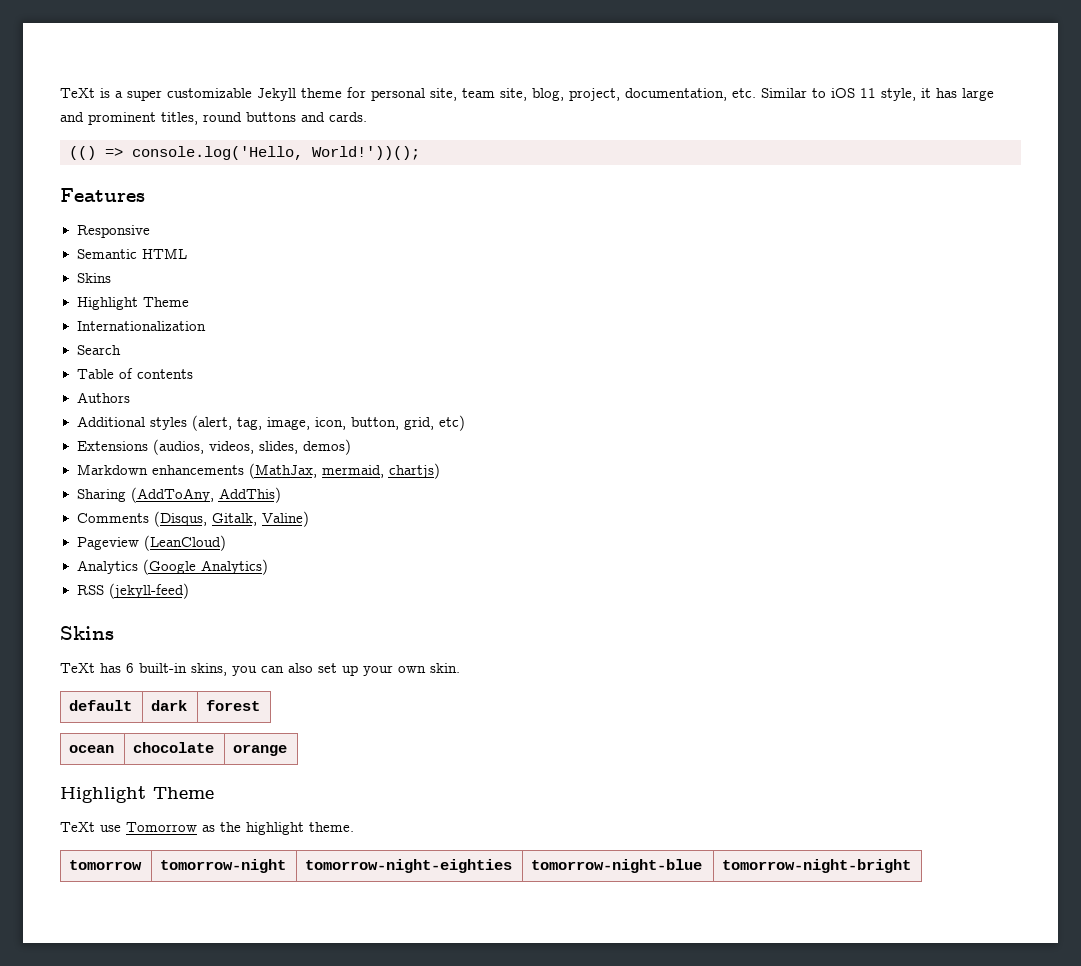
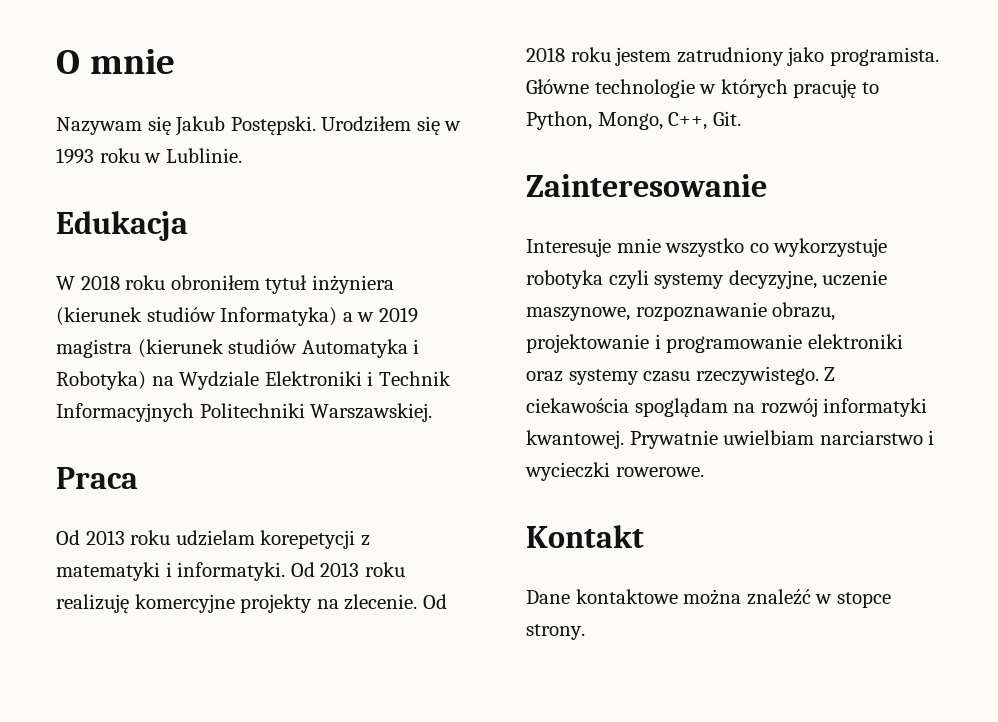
- TeXt is a super customizable Jekyll theme for personal site, team site, blog, project, documentation, etc. Similar to iOS 11 style, it has large and prominent titles, round buttons and cards.
- (() => console.log('Hello, World!'))();
- Features
- Responsive
- Semantic HTML
- Skins
- Highlight Theme
- Internationalization
- Search
- Table of contents
- Authors
- Additional styles (alert, tag, image, icon, button, grid, etc)
- Extensions (audios, videos, slides, demos)
- Markdown enhancements (MathJax, mermaid, chartjs)
- Sharing (AddToAny, AddThis)
- Comments (Disqus, Gitalk, Valine)
- Pageview (LeanCloud)
- Analytics (Google Analytics)
- RSS (jekyll-feed)
- Skins
- TeXt has 6 built-in skins, you can also set up your own skin.
- default | dark | forest
- ocean | chocolate | orange
- Highlight Theme
- TeXt use Tomorrow as the highlight theme.
- tomorrow | tomorrow-night | tomorrow-night-eighties | tomorrow-night-blue | tomorrow-night-bright
+ O mnie
+ Nazywam się Jakub Postępski. Urodziłem się w 1993 roku w Lublinie.
+ Edukacja
+ W 2018 roku obroniłem tytuł inżyniera (kierunek studiów Informatyka) a w 2019 magistra (kierunek studiów Automatyka i Robotyka) na Wydziale Elektroniki i Technik Informacyjnych Politechniki Warszawskiej.
+ Praca
+ Od 2013 roku udzielam korepetycji z matematyki i informatyki. Od 2013 roku realizuję komercyjne projekty na zlecenie. Od 2018 roku jestem zatrudniony jako programista. Główne technologie w których pracuję to Python, Mongo, C++, Git.
+ Zainteresowanie
+ Interesuje mnie wszystko co wykorzystuje robotyka czyli systemy decyzyjne, uczenie maszynowe, rozpoznawanie obrazu, projektowanie i programowanie elektroniki oraz systemy czasu rzeczywistego. Z ciekawościa spoglądam na rozwój informatyki kwantowej. Prywatnie uwielbiam narciarstwo i wycieczki rowerowe.
+ Kontakt
+ Dane kontaktowe można znaleźć w stopce strony.

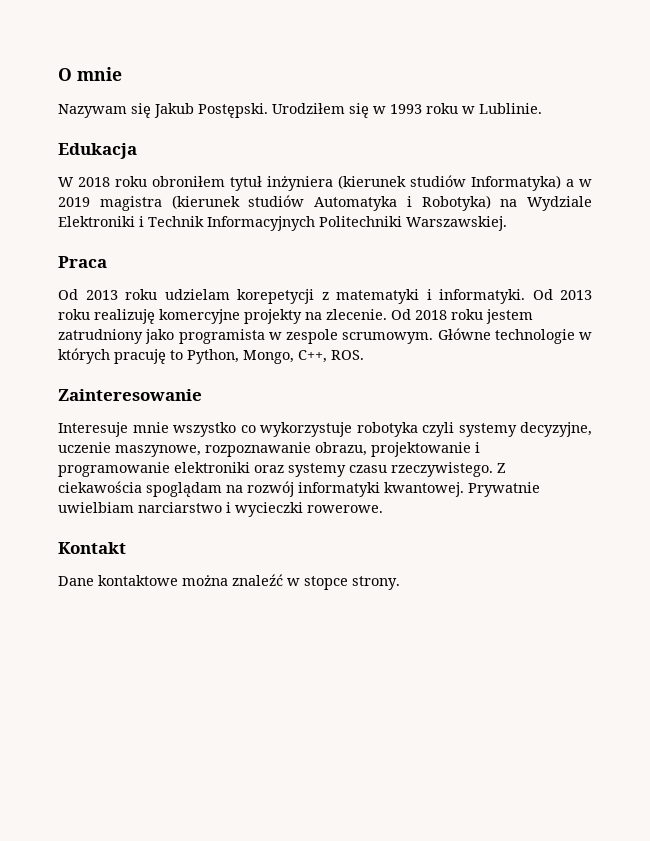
- Od 2018 roku jestem zatrudniony jako programista.
+ Od 2018 roku jestem zatrudniony jako programista w zespole scrumowym.
- Główne technologie w których pracuję to Python, Mongo, C++, Git.
+ Główne technologie w których pracuję to Python, Mongo, C++, ROS.

